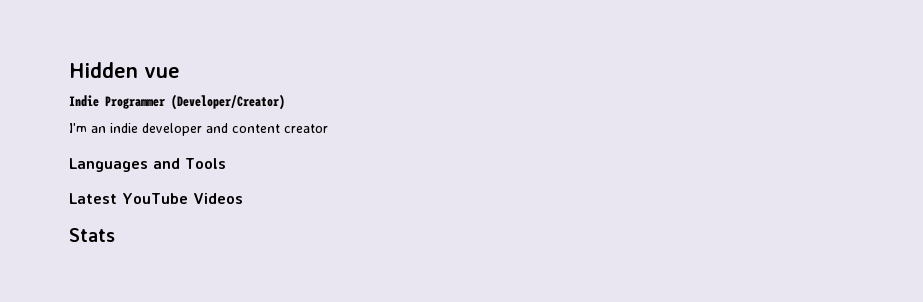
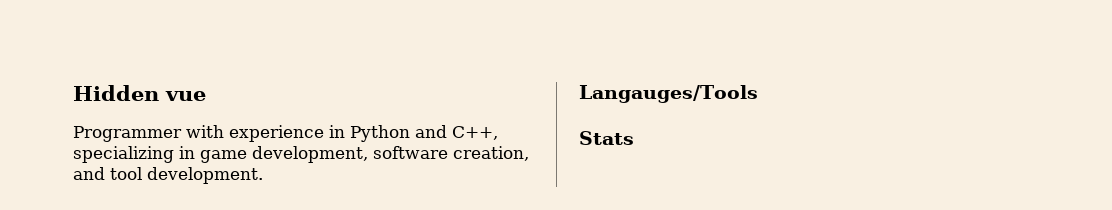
- Indie Programmer (Developer/Creator)
- I'm an indie developer and content creator
- Languages and Tools
- Latest YouTube Videos
+ Programmer with experience in Python and C++, specializing in game development, software creation, and tool development.
+ Langauges/Tools

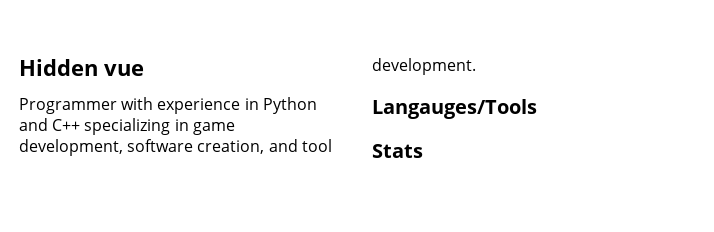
- Programmer with experience in Python and C++, specializing in game development, software creation, and tool development.
+ Programmer with experience in Python and C++ specializing in game development, software creation, and tool development.

